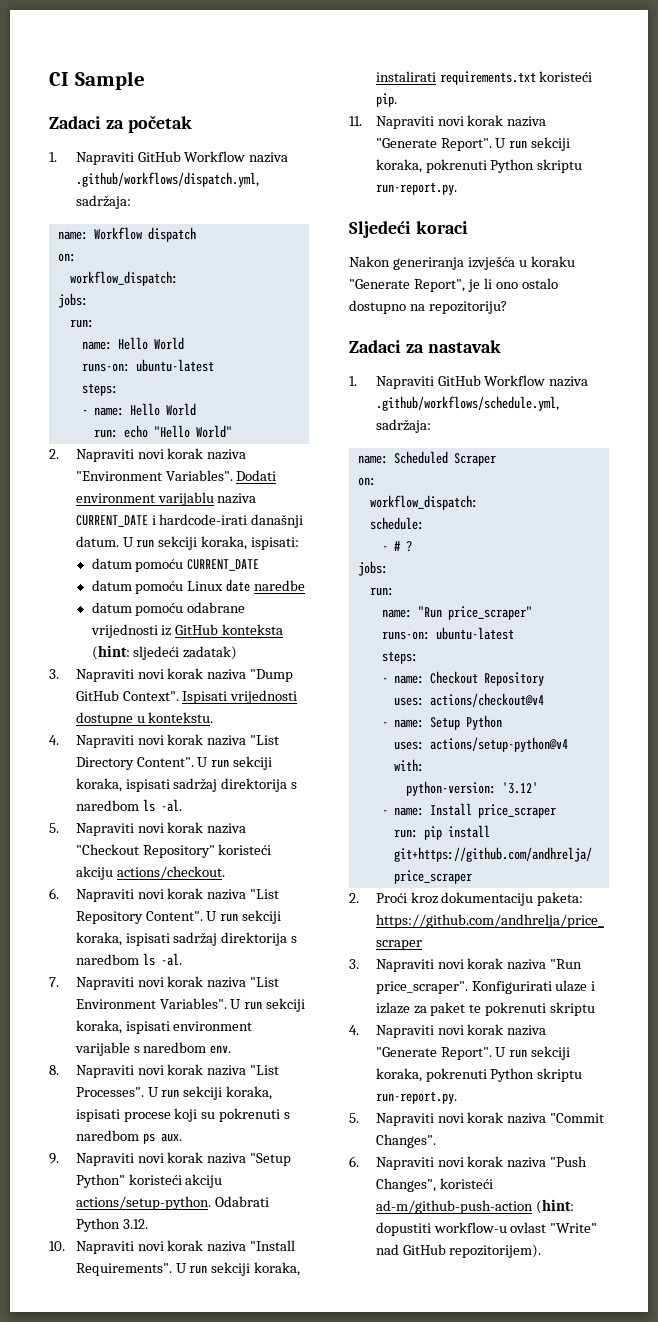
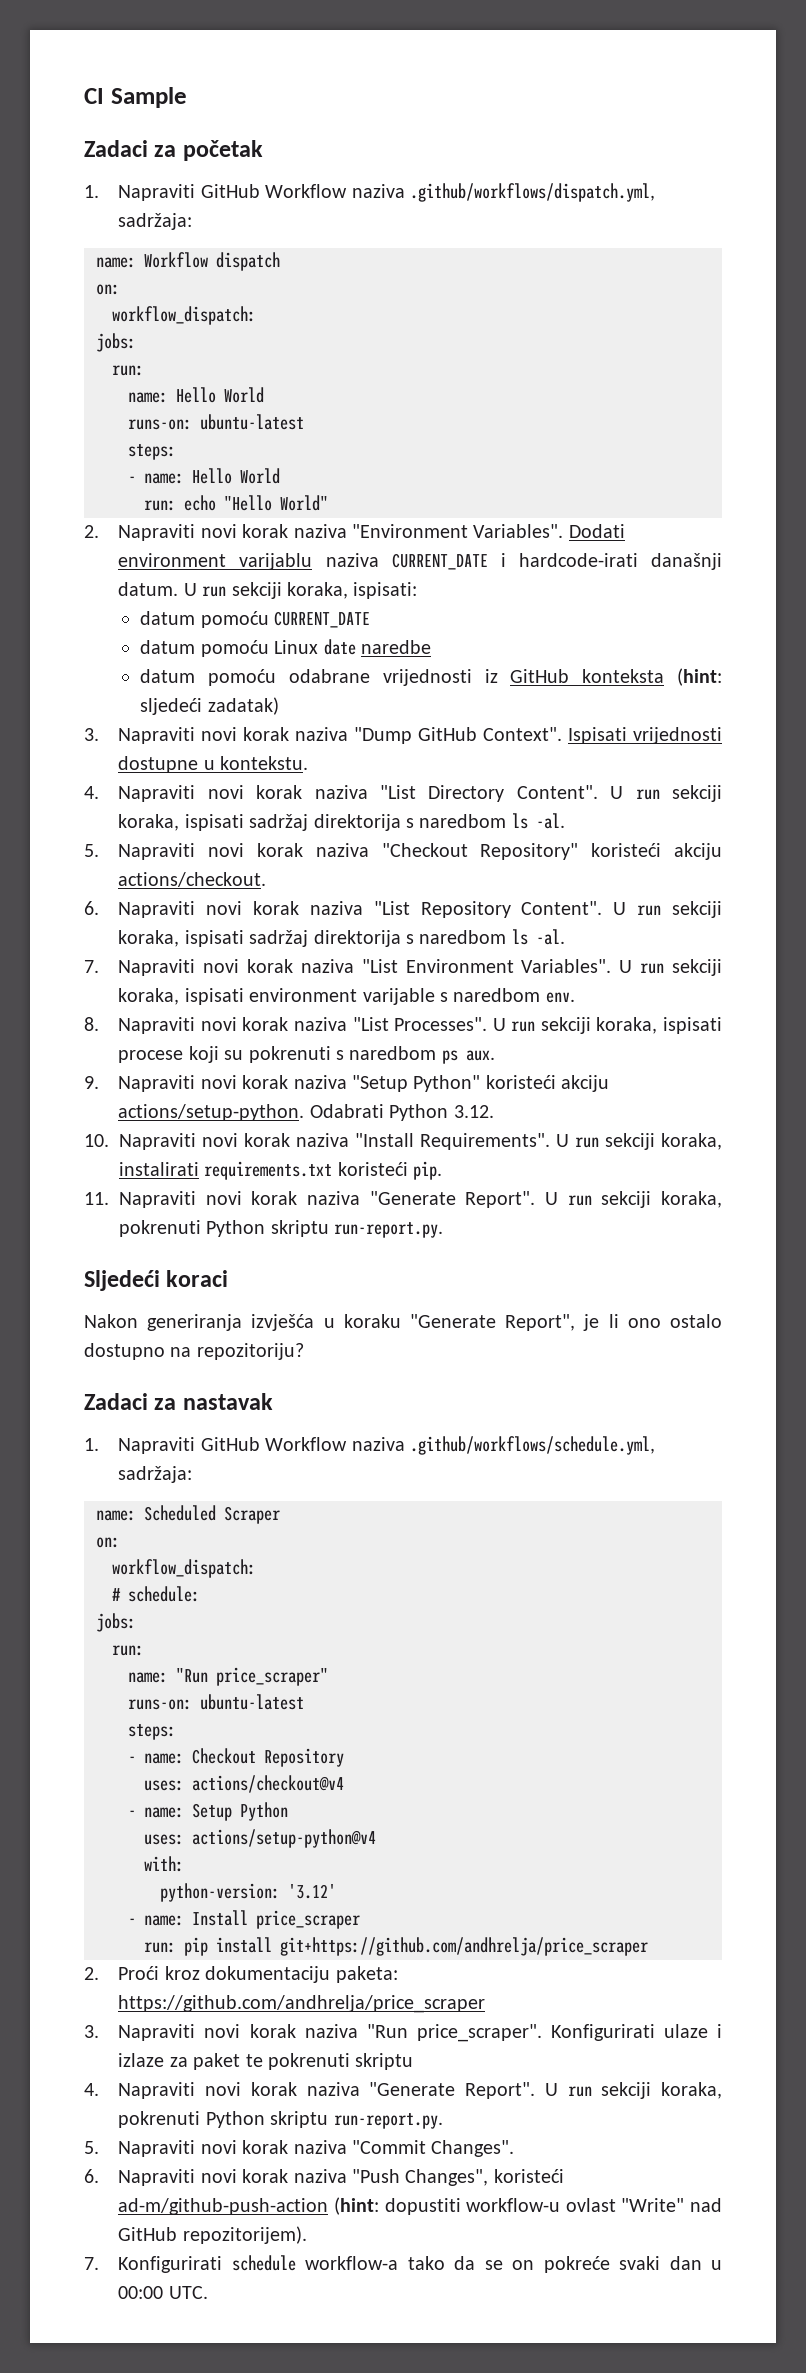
- schedule:
+ # schedule:
- - # ?
+ 7. Konfigurirati schedule workflow-a tako da se on pokreće svaki dan u 00:00 UTC.

